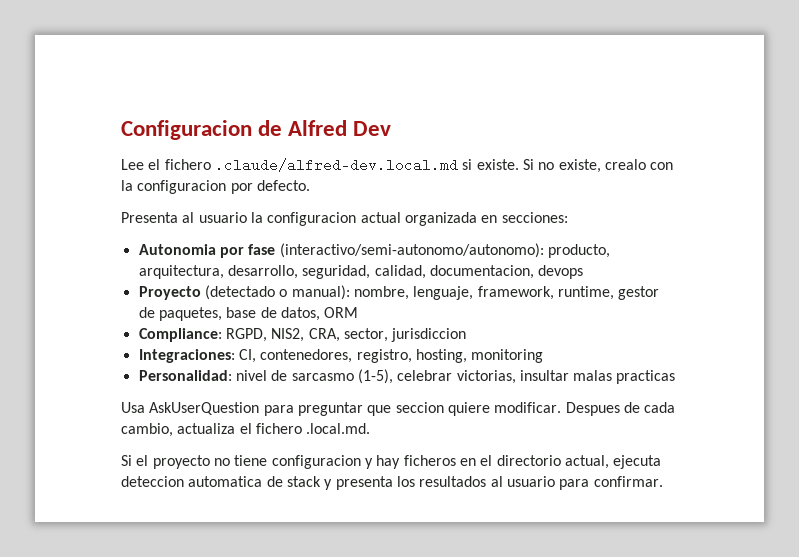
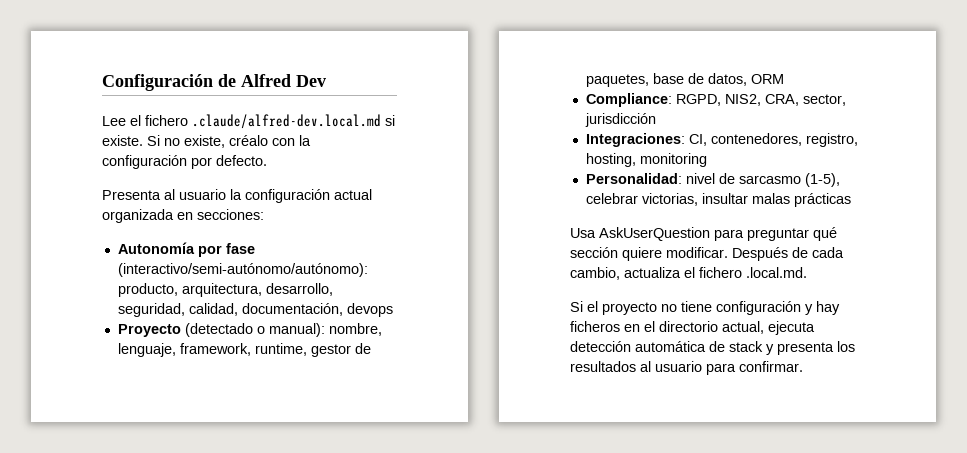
- Configuracion de Alfred Dev
+ Configuración de Alfred Dev
- Si no existe, crealo con la configuracion por defecto.
+ Si no existe, créalo con la configuración por defecto.
- Presenta al usuario la configuracion actual organizada en secciones:
+ Presenta al usuario la configuración actual organizada en secciones:
- Autonomia por fase (interactivo/semi-autonomo/autonomo): producto, arquitectura, desarrollo, seguridad, calidad, documentacion, devops
+ Autonomía por fase (interactivo/semi-autónomo/autónomo): producto, arquitectura, desarrollo, seguridad, calidad, documentación, devops
- Compliance: RGPD, NIS2, CRA, sector, jurisdiccion
+ Compliance: RGPD, NIS2, CRA, sector, jurisdicción
- Personalidad: nivel de sarcasmo (1-5), celebrar victorias, insultar malas practicas
+ Personalidad: nivel de sarcasmo (1-5), celebrar victorias, insultar malas prácticas
- Usa AskUserQuestion para preguntar que seccion quiere modificar.
+ Usa AskUserQuestion para preguntar qué sección quiere modificar.
- Despues de cada cambio, actualiza el fichero .local.md.
+ Después de cada cambio, actualiza el fichero .local.md.
- Si el proyecto no tiene configuracion y hay ficheros en el directorio actual, ejecuta deteccion automatica de stack y presenta los resultados al usuario para confirmar.
+ Si el proyecto no tiene configuración y hay ficheros en el directorio actual, ejecuta detección automática de stack y presenta los resultados al usuario para confirmar.

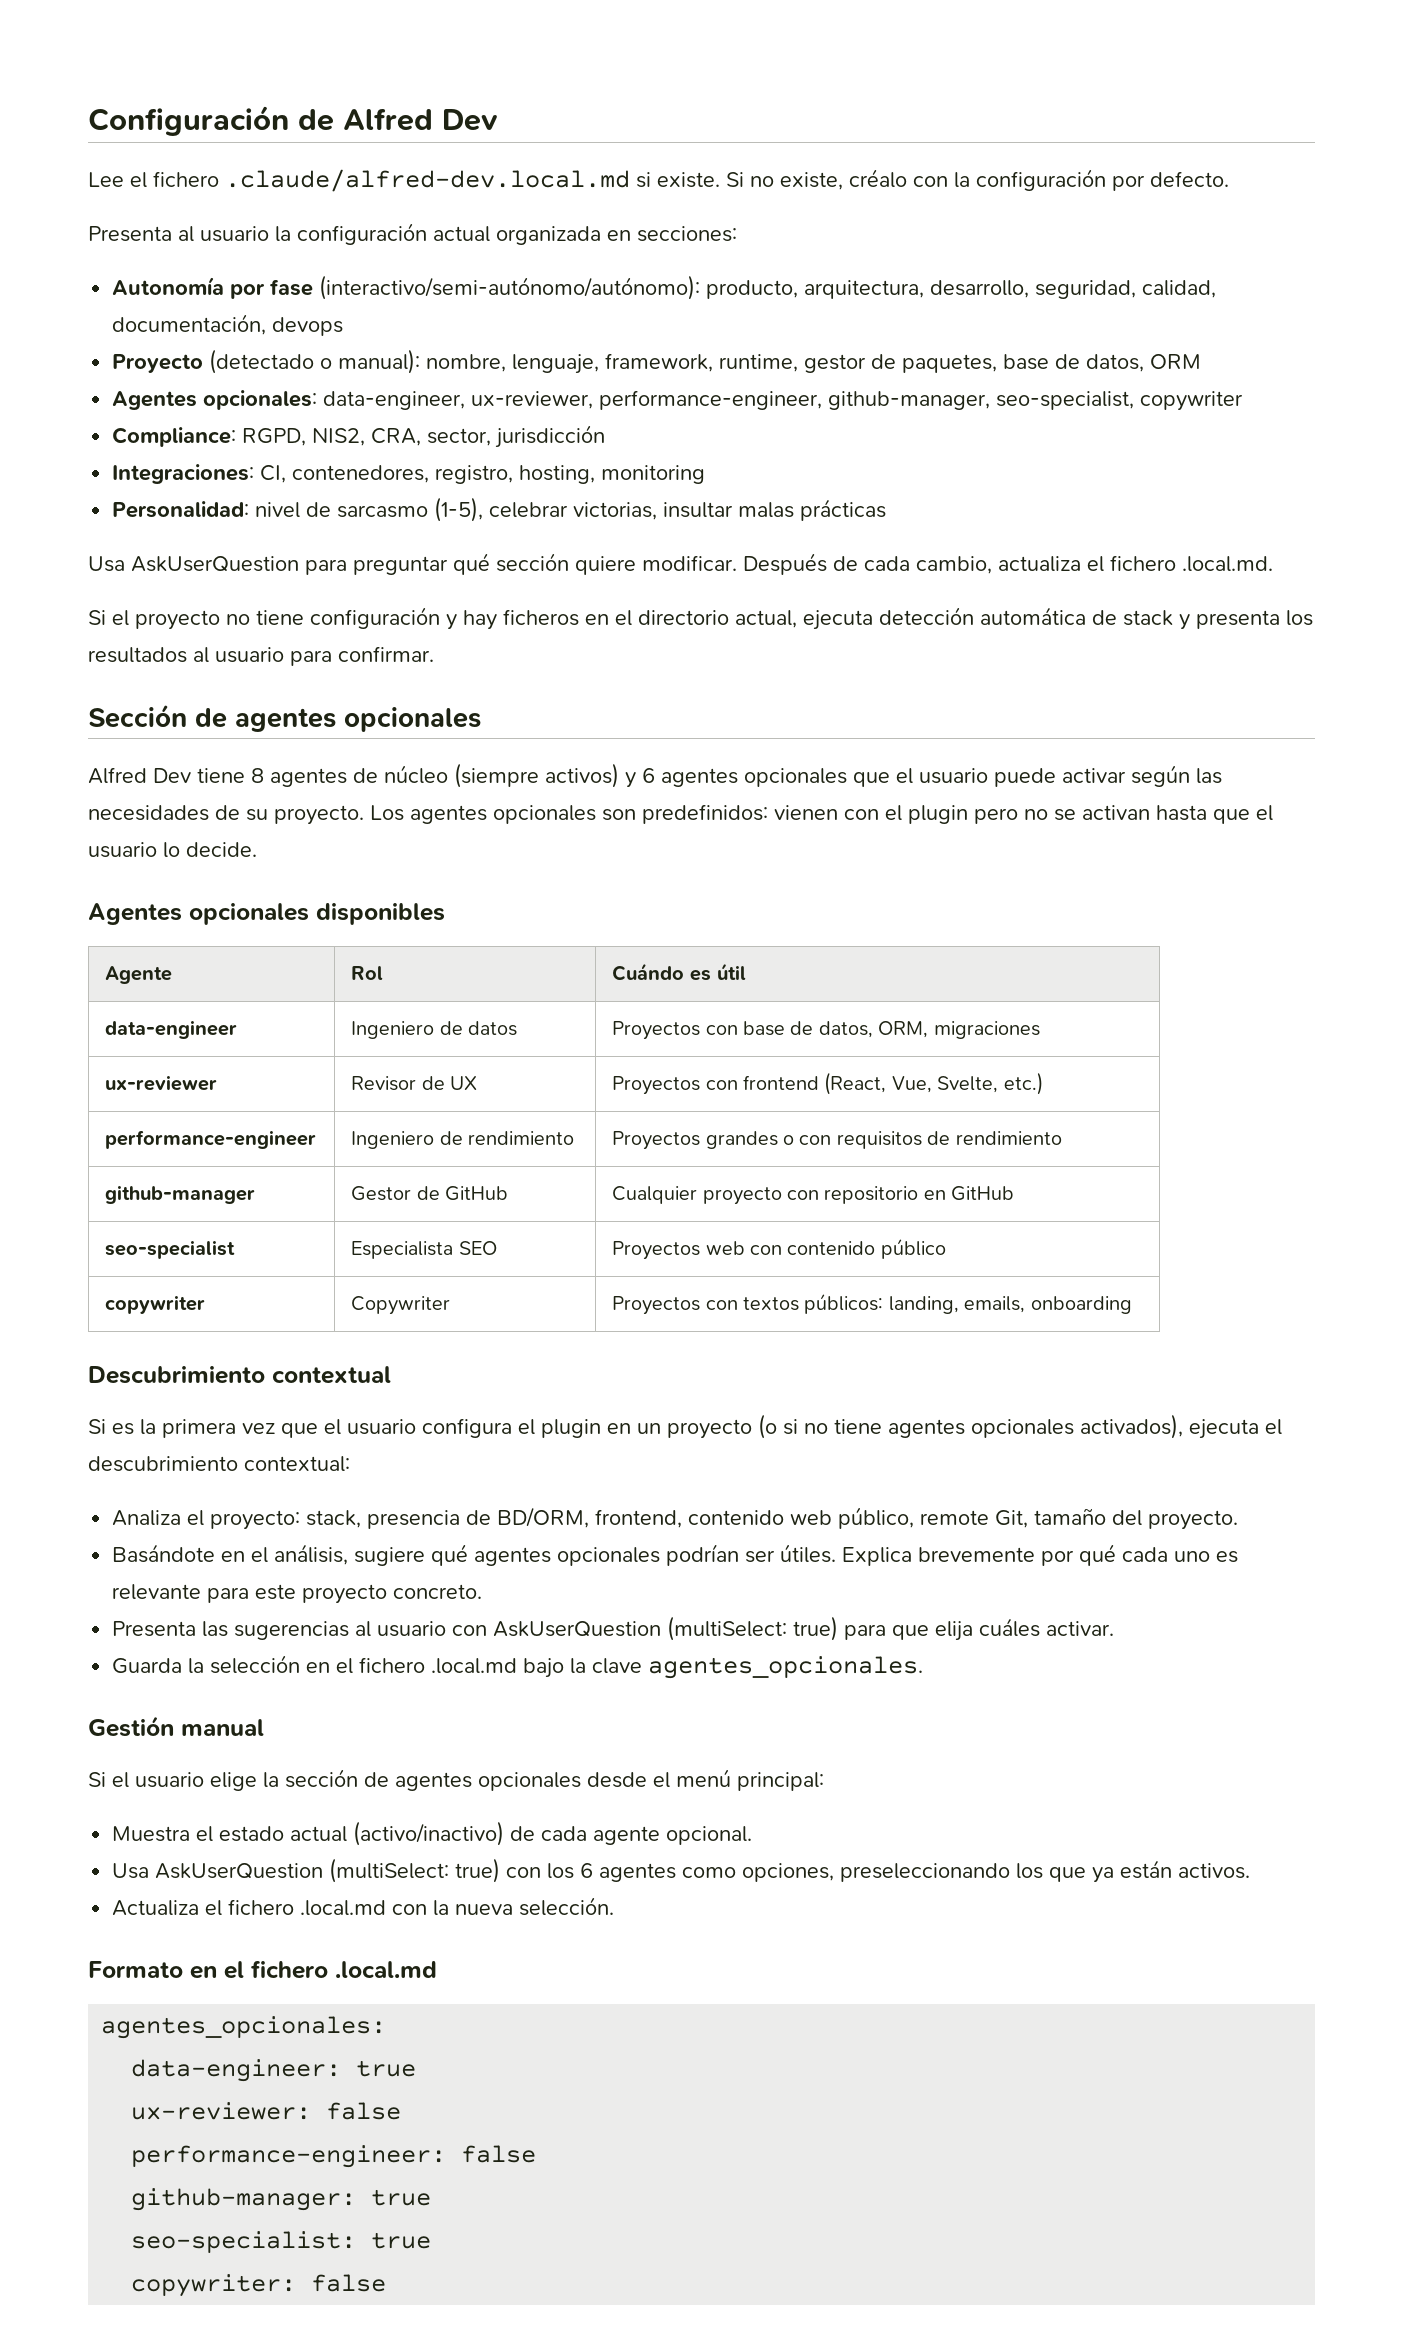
+ Agentes opcionales: data-engineer, ux-reviewer, performance-engineer, github-manager, seo-specialist, copywriter
+ Sección de agentes opcionales
+ Alfred Dev tiene 8 agentes de núcleo (siempre activos) y 6 agentes opcionales que el usuario puede activar según las necesidades de su proyecto. Los agentes opcionales son predefinidos: vienen con el plugin pero no se activan hasta que el usuario lo decide.
+ Agentes opcionales disponibles
+ Agente | Rol | Cuándo es útil
+ data-engineer | Ingeniero de datos | Proyectos con base de datos, ORM, migraciones
+ ux-reviewer | Revisor de UX | Proyectos con frontend (React, Vue, Svelte, etc.)
+ performance-engineer | Ingeniero de rendimiento | Proyectos grandes o con requisitos de rendimiento
+ github-manager | Gestor de GitHub | Cualquier proyecto con repositorio en GitHub
+ seo-specialist | Especialista SEO | Proyectos web con contenido público
+ copywriter | Copywriter | Proyectos con textos públicos: landing, emails, onboarding
+ Descubrimiento contextual
+ Si es la primera vez que el usuario configura el plugin en un proyecto (o si no tiene agentes opcionales activados), ejecuta el descubrimiento contextual:
+ Analiza el proyecto: stack, presencia de BD/ORM, frontend, contenido web público, remote Git, tamaño del proyecto.
+ Basándote en el análisis, sugiere qué agentes opcionales podrían ser útiles. Explica brevemente por qué cada uno es relevante para este proyecto concreto.
+ Presenta las sugerencias al usuario con AskUserQuestion (multiSelect: true) para que elija cuáles activar.
+ Guarda la selección en el fichero .local.md bajo la clave agentes_opcionales.
+ Gestión manual
+ Si el usuario elige la sección de agentes opcionales desde el menú principal:
+ Muestra el estado actual (activo/inactivo) de cada agente opcional.
+ Usa AskUserQuestion (multiSelect: true) con los 6 agentes como opciones, preseleccionando los que ya están activos.
+ Actualiza el fichero .local.md con la nueva selección.
+ Formato en el fichero .local.md
+ agentes_opcionales:
+ data-engineer: true
+ ux-reviewer: false
+ performance-engineer: false
+ github-manager: true
+ seo-specialist: true
+ copywriter: false

